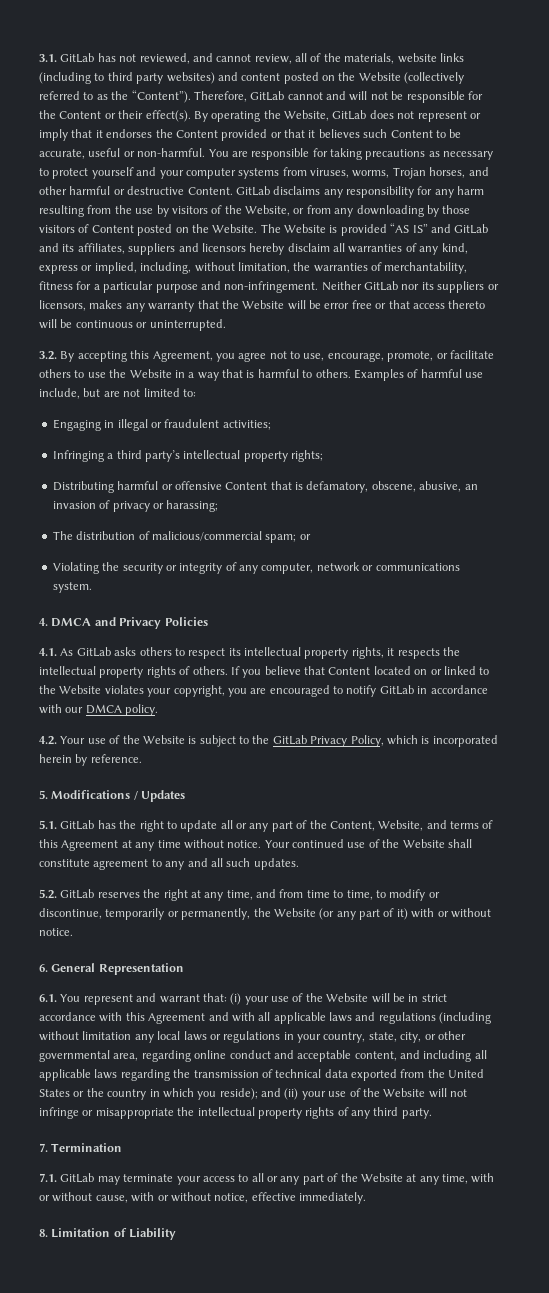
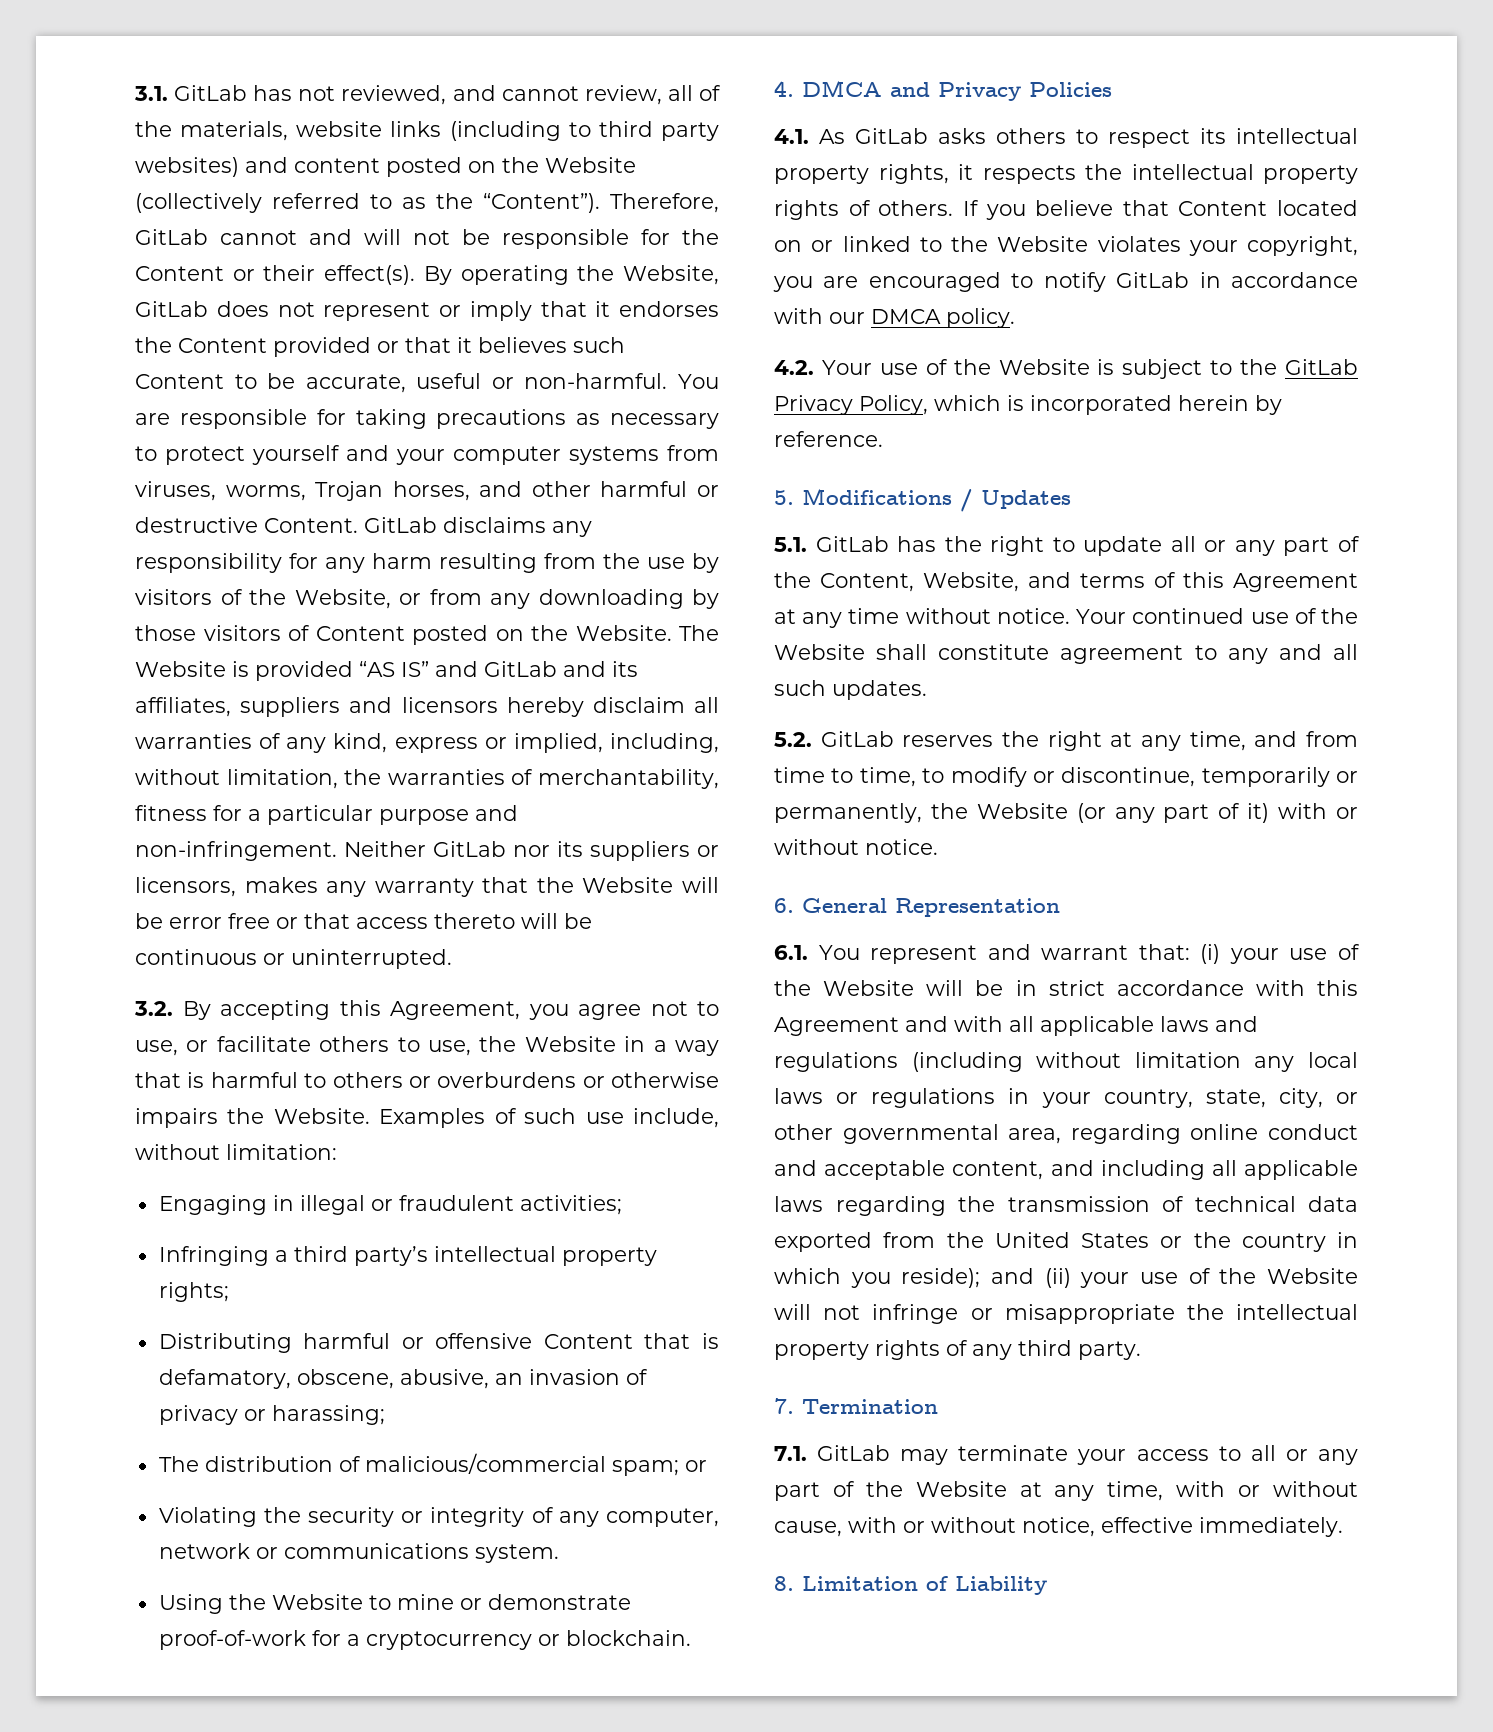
- 3.2. By accepting this Agreement, you agree not to use, encourage, promote, or facilitate others to use the Website in a way that is harmful to others.
+ 3.2. By accepting this Agreement, you agree not to use, or facilitate others to use, the Website in a way that is harmful to others or overburdens or otherwise impairs the Website.
- Examples of harmful use include, but are not limited to:
+ Examples of such use include, without limitation:
+ Using the Website to mine or demonstrate proof-of-work for a cryptocurrency or blockchain.

